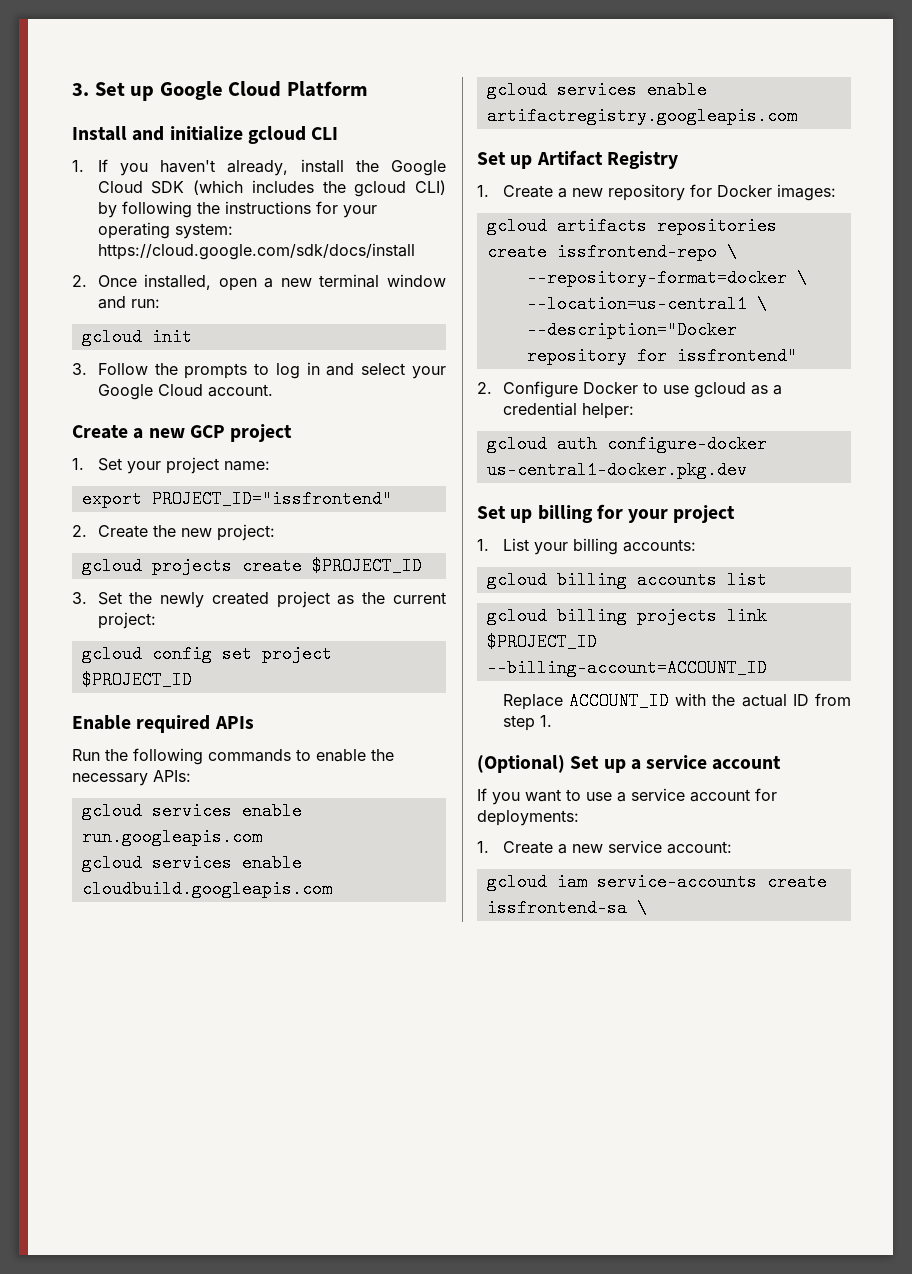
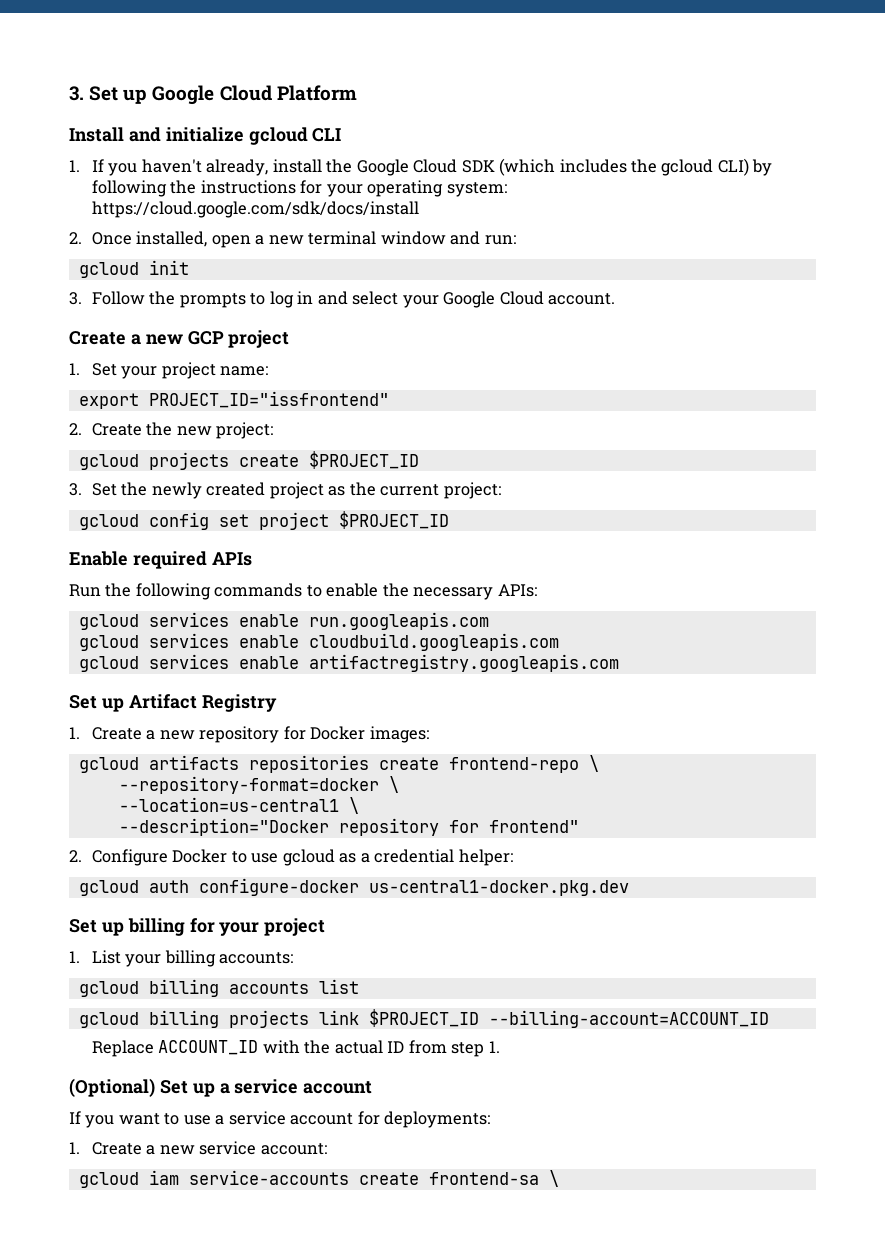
- gcloud artifacts repositories create issfrontend-repo \
+ gcloud artifacts repositories create frontend-repo \
- --description="Docker repository for issfrontend"
+ --description="Docker repository for frontend"
- gcloud iam service-accounts create issfrontend-sa \
+ gcloud iam service-accounts create frontend-sa \

